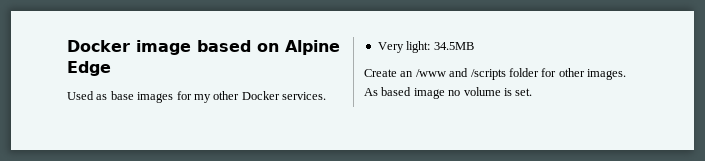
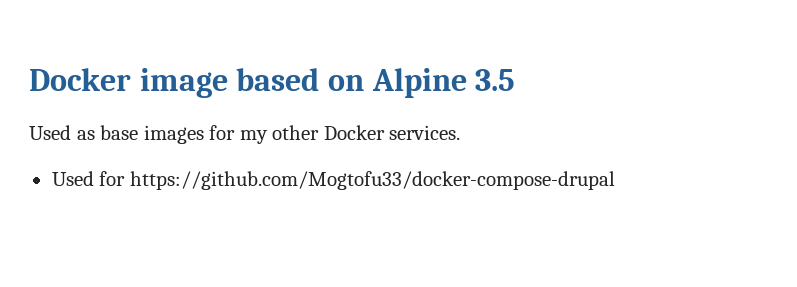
- Docker image based on Alpine Edge
+ Docker image based on Alpine 3.5
- Very light: 34.5MB
- Create an /www and /scripts folder for other images. As based image no volume is set.
+ Used for https://github.com/Mogtofu33/docker-compose-drupal

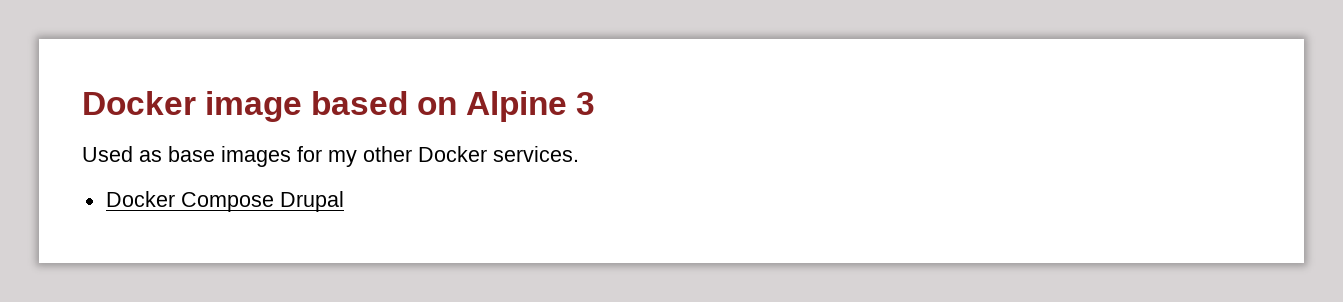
- Docker image based on Alpine 3.5
+ Docker image based on Alpine 3
- Used for https://github.com/Mogtofu33/docker-compose-drupal
+ Docker Compose Drupal

